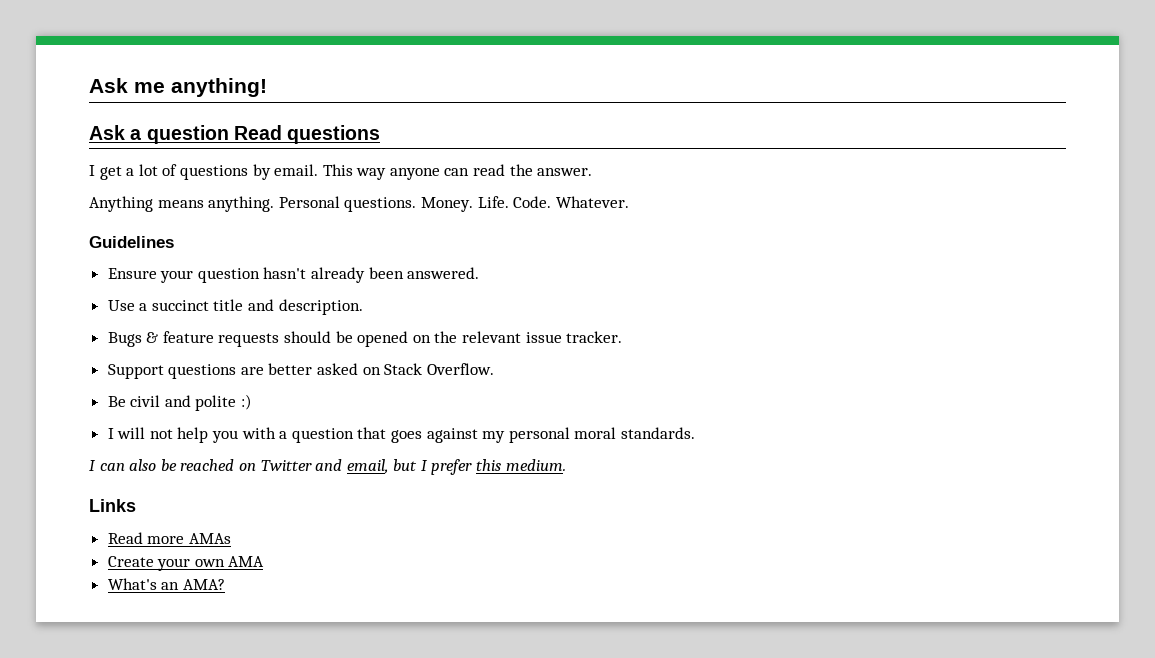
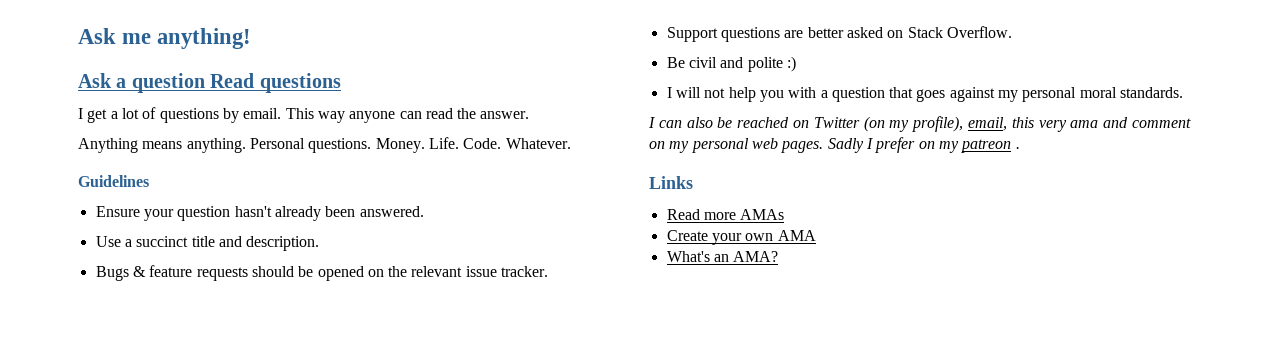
- I can also be reached on Twitter and email, but I prefer this medium.
+ I can also be reached on Twitter (on my profile), email, this very ama and comment on my personal web pages. Sadly I prefer on my patreon .

